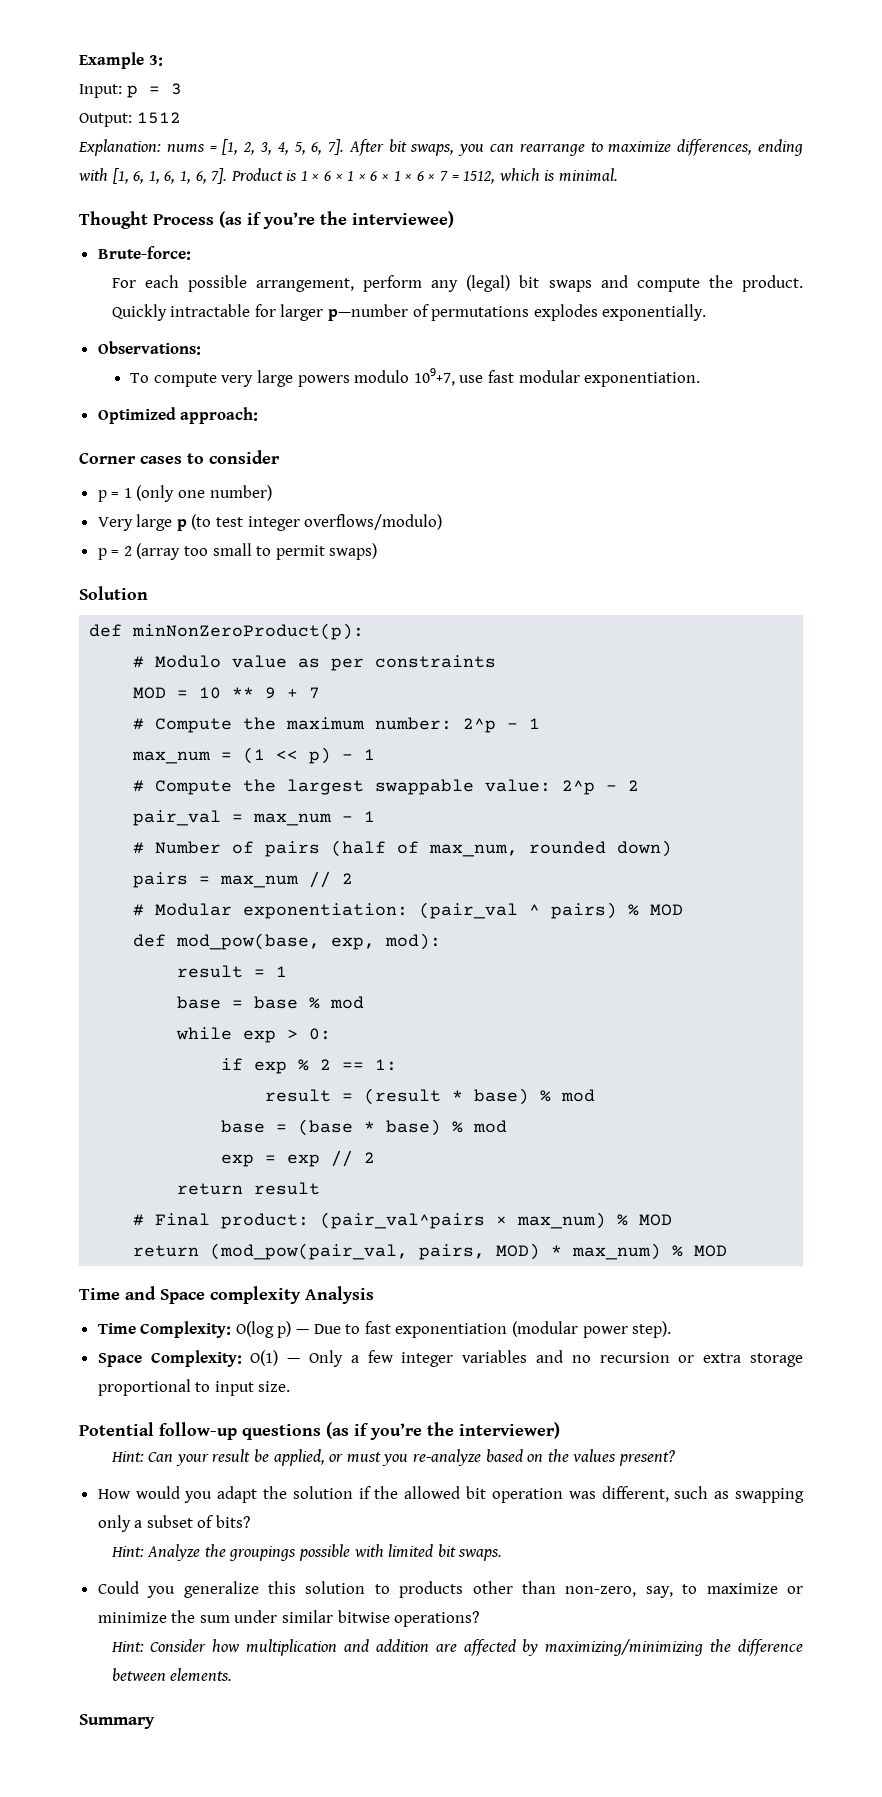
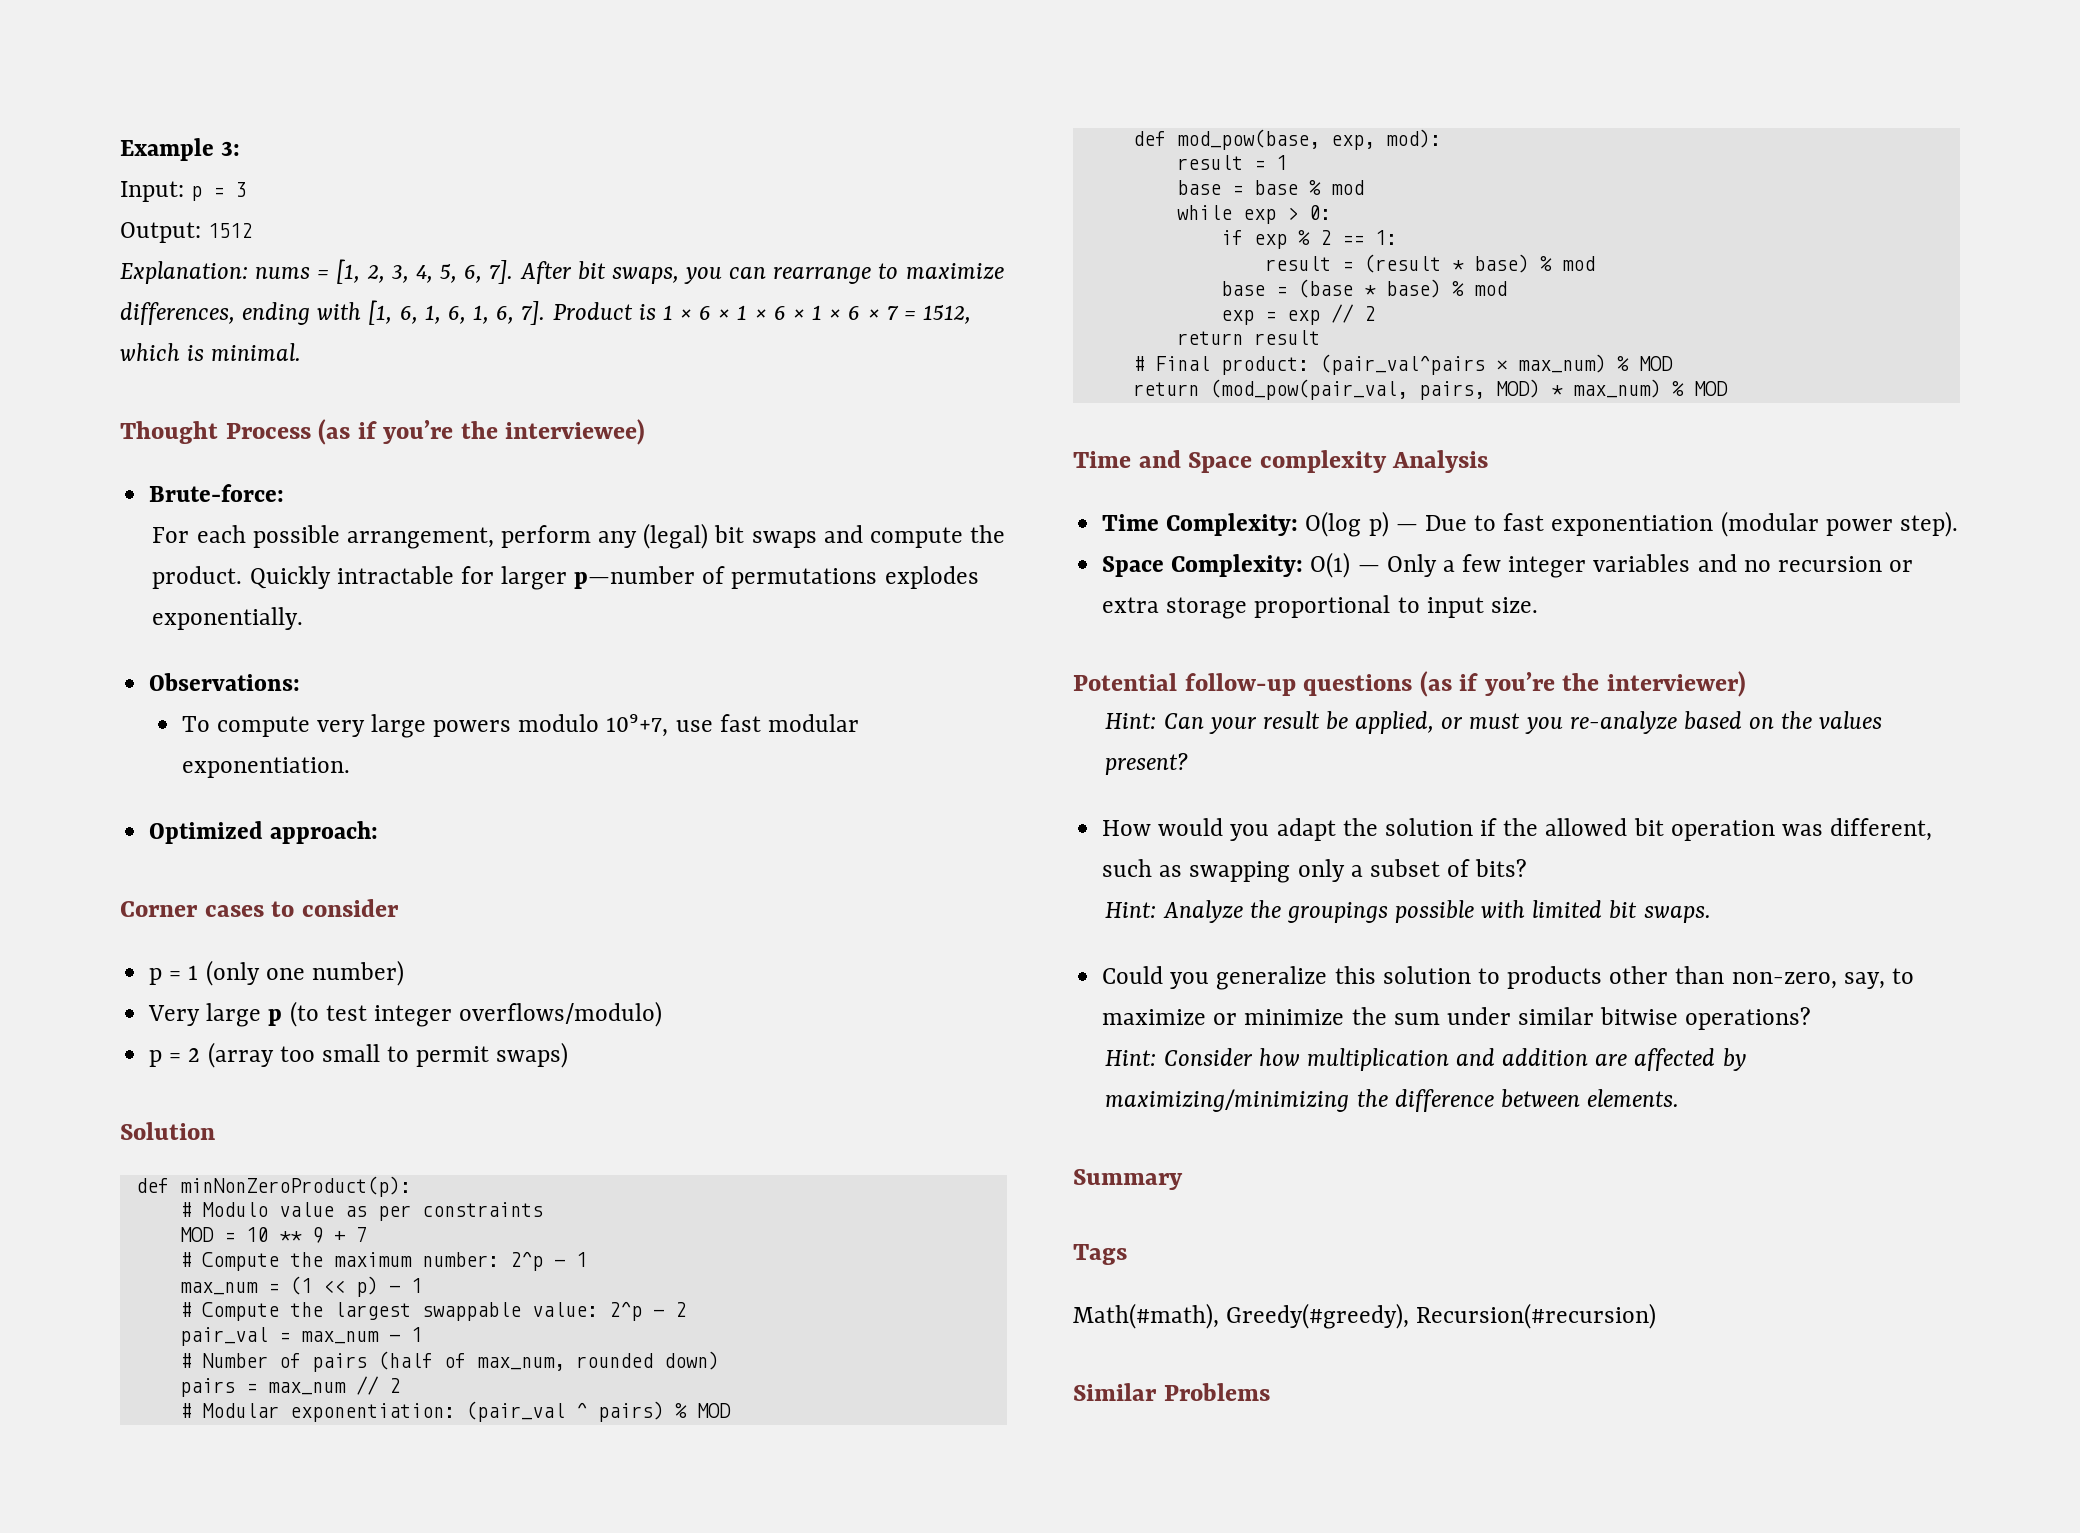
+ Tags
+ Math(#math), Greedy(#greedy), Recursion(#recursion)
+ Similar Problems

